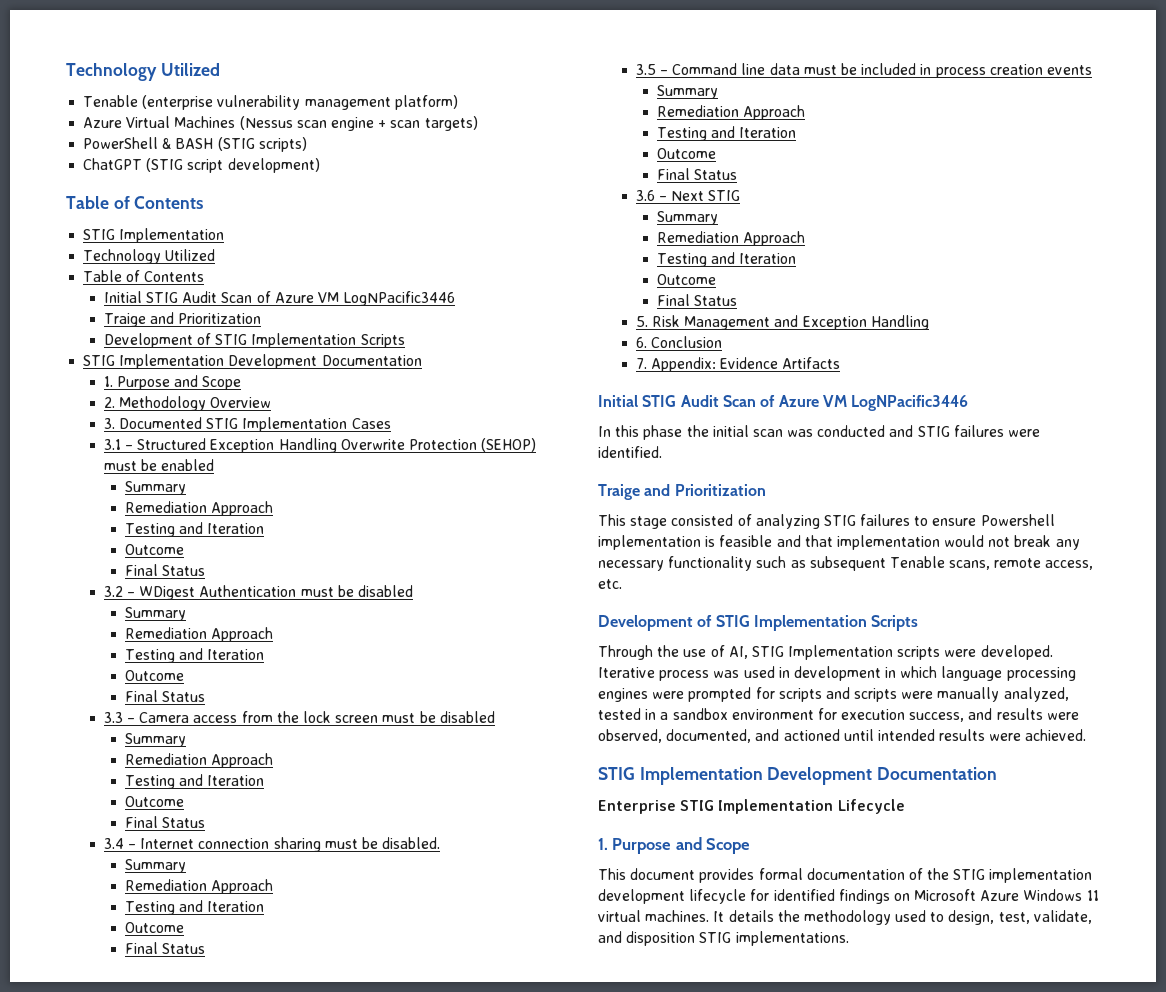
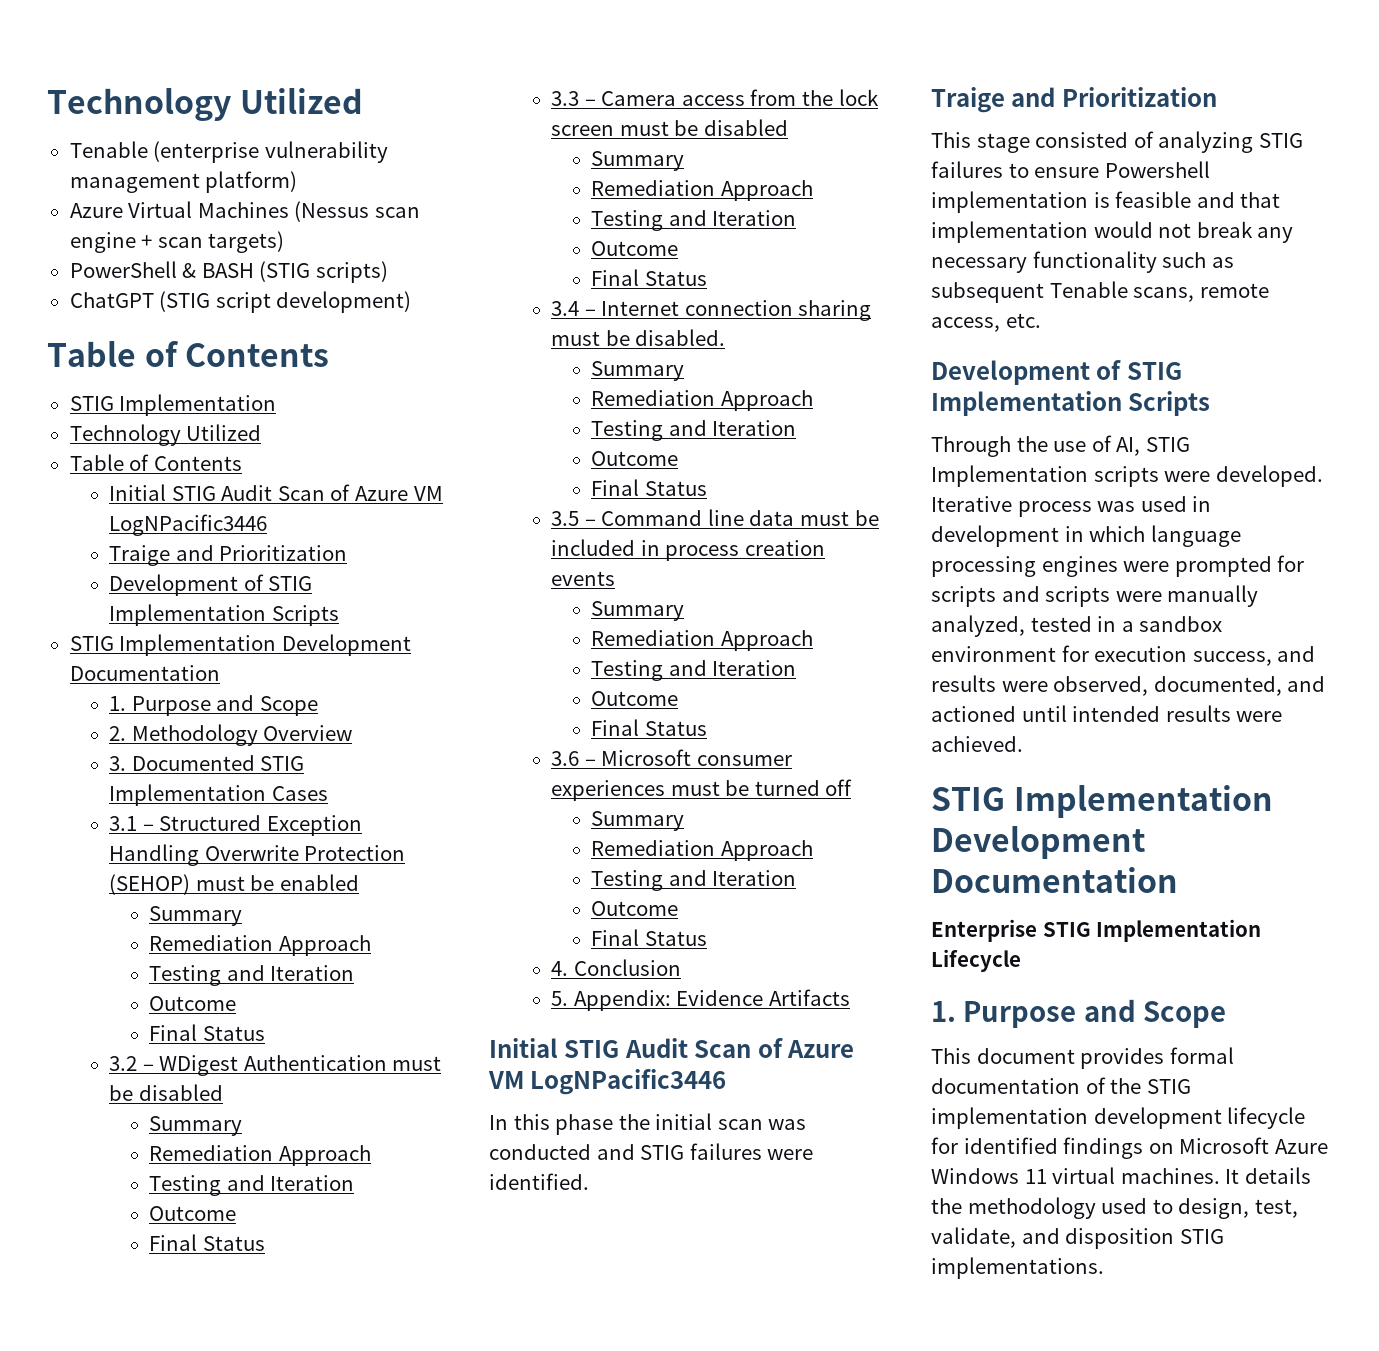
- 3.6 – Next STIG
+ 3.6 – Microsoft consumer experiences must be turned off
  Summary
  Remediation Approach
  Testing and Iteration
  Outcome
  Final Status
- 5. Risk Management and Exception Handling
- 6. Conclusion
+ 4. Conclusion
- 7. Appendix: Evidence Artifacts
+ 5. Appendix: Evidence Artifacts

